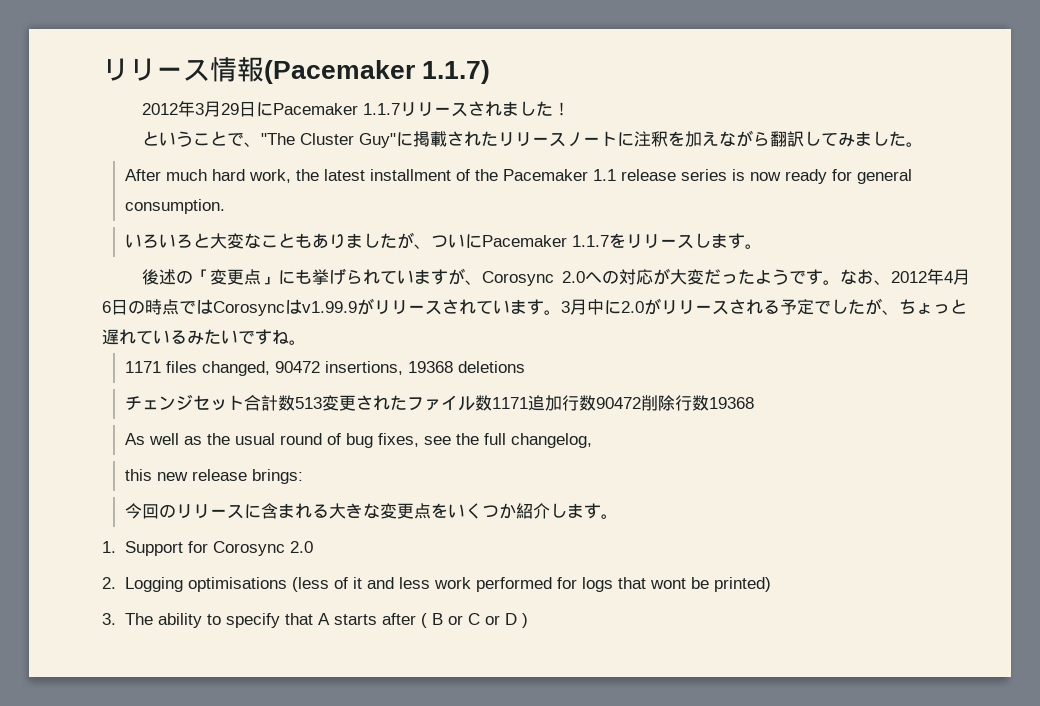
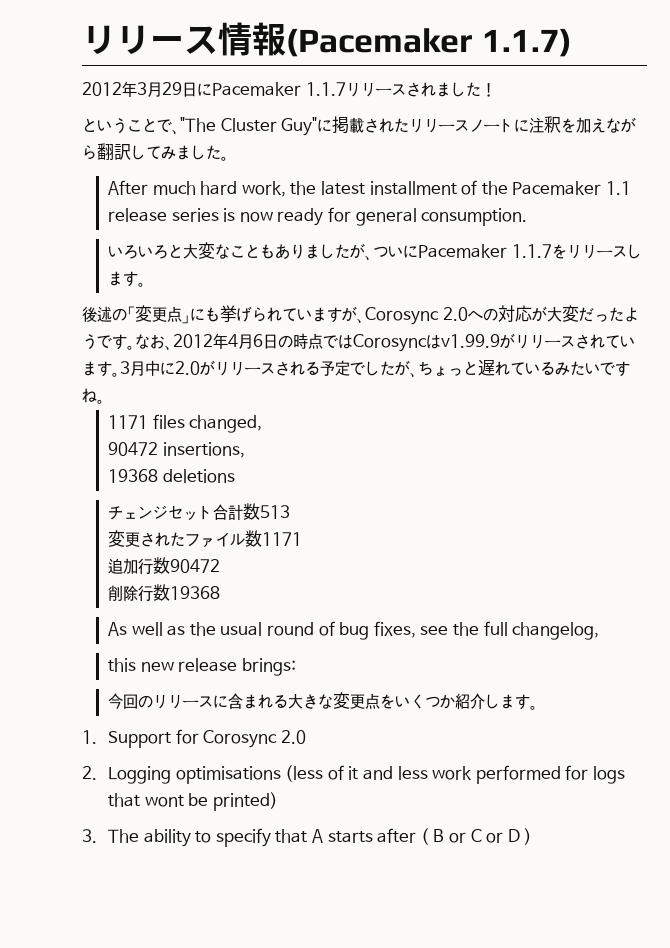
- 1171 files changed, 90472 insertions, 19368 deletions
+ 1171 files changed,
+ 90472 insertions,
+ 19368 deletions
- チェンジセット合計数513変更されたファイル数1171追加行数90472削除行数19368
+ チェンジセット合計数513
+ 変更されたファイル数1171
+ 追加行数90472
+ 削除行数19368

